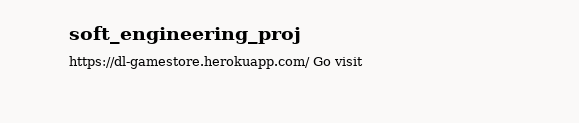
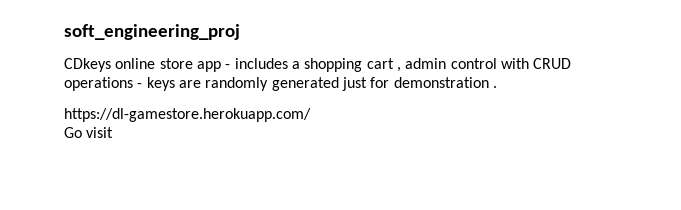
+ CDkeys online store app - includes a shopping cart , admin control with CRUD operations - keys are randomly generated just for demonstration .
- https://dl-gamestore.herokuapp.com/ Go visit
+ https://dl-gamestore.herokuapp.com/
+ Go visit

